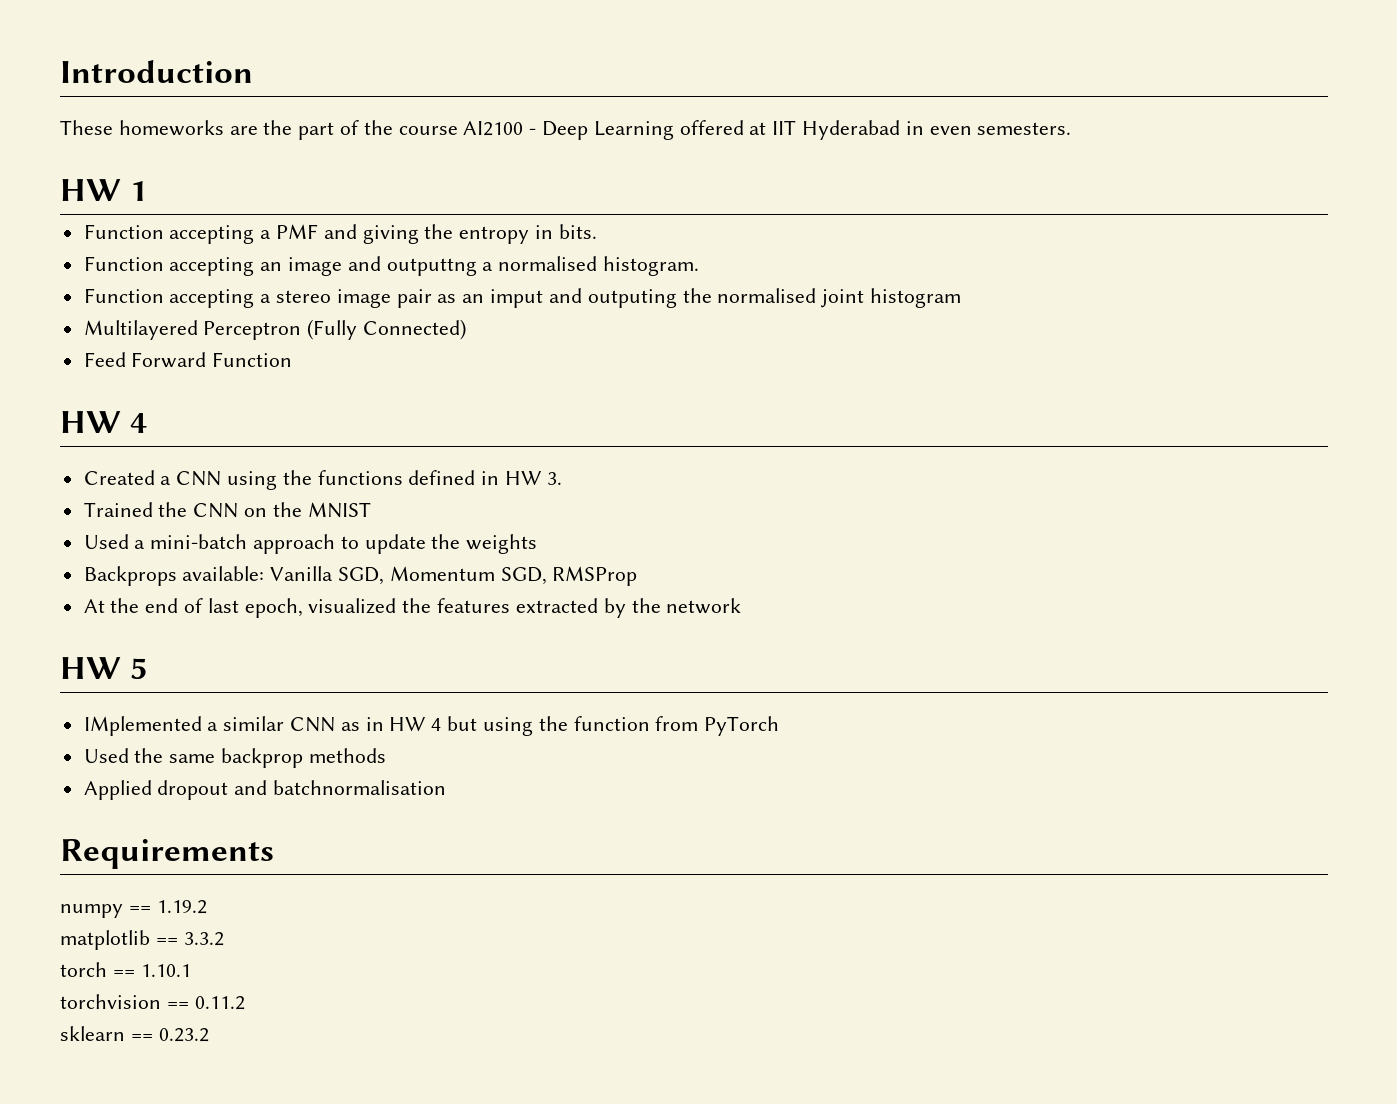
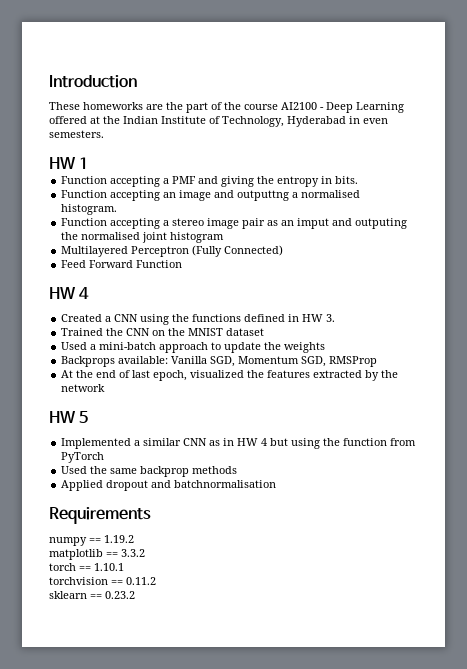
- These homeworks are the part of the course AI2100 - Deep Learning offered at IIT Hyderabad in even semesters.
+ These homeworks are the part of the course AI2100 - Deep Learning offered at the Indian Institute of Technology, Hyderabad in even semesters.
- Trained the CNN on the MNIST
+ Trained the CNN on the MNIST dataset
- IMplemented a similar CNN as in HW 4 but using the function from PyTorch
+ Implemented a similar CNN as in HW 4 but using the function from PyTorch

